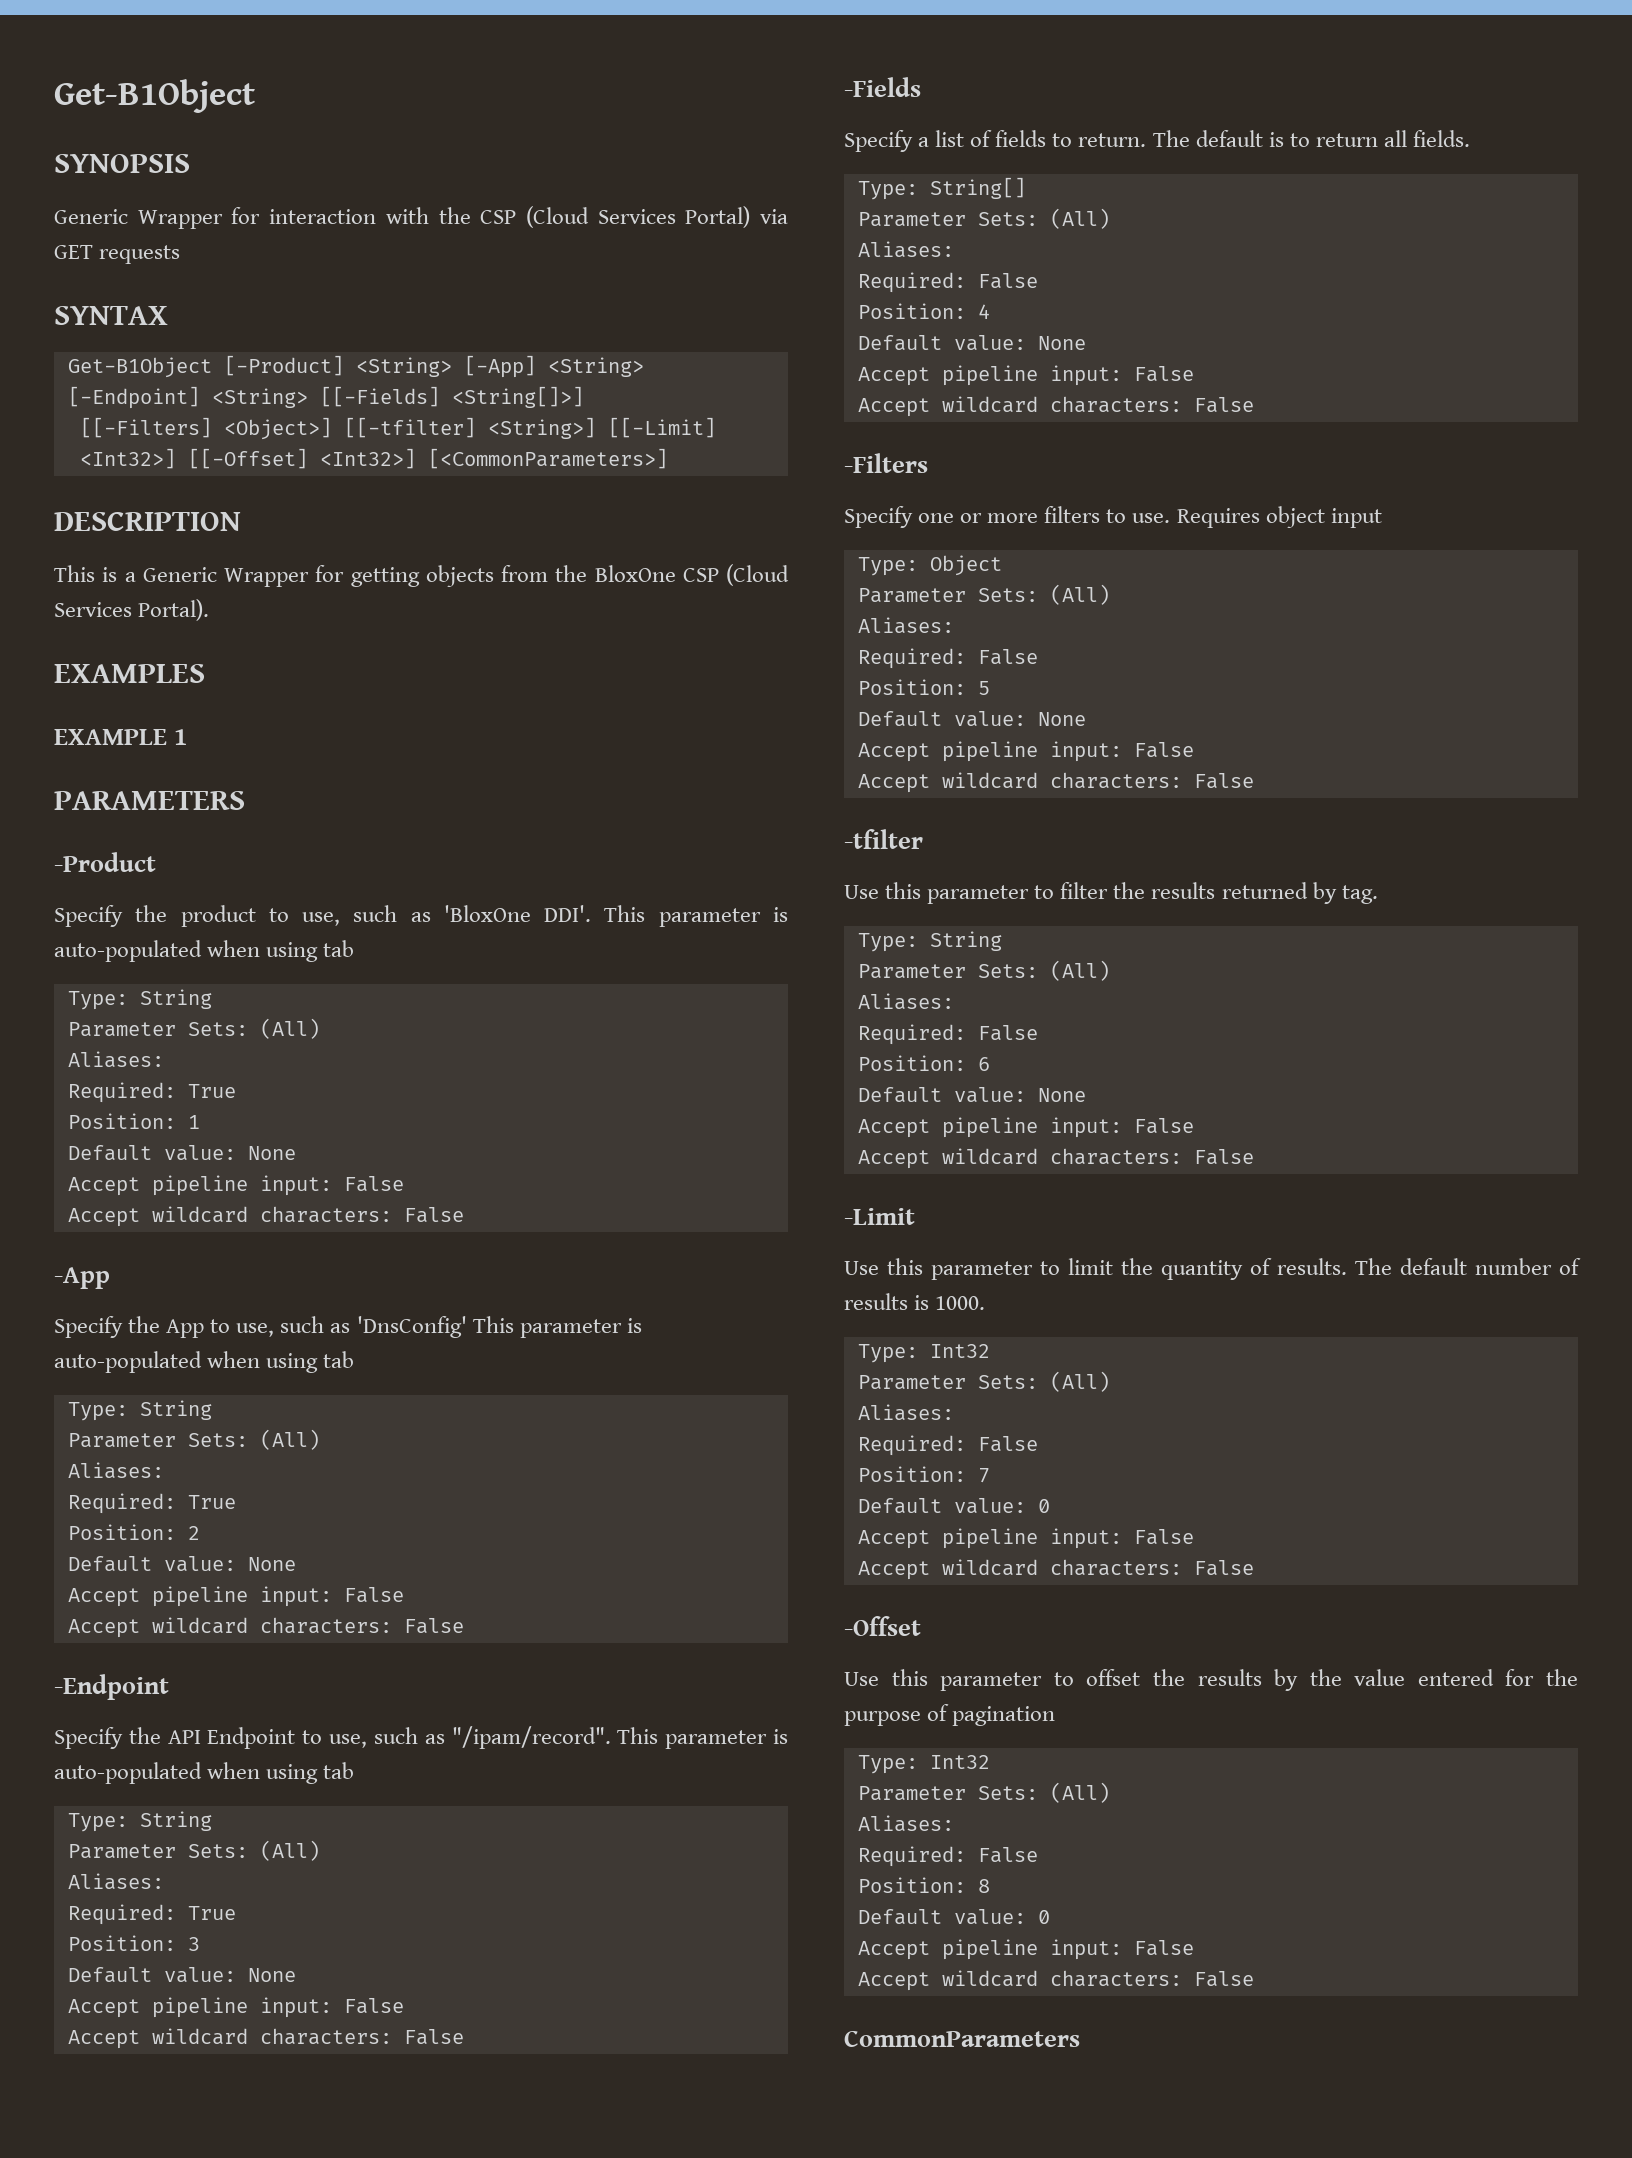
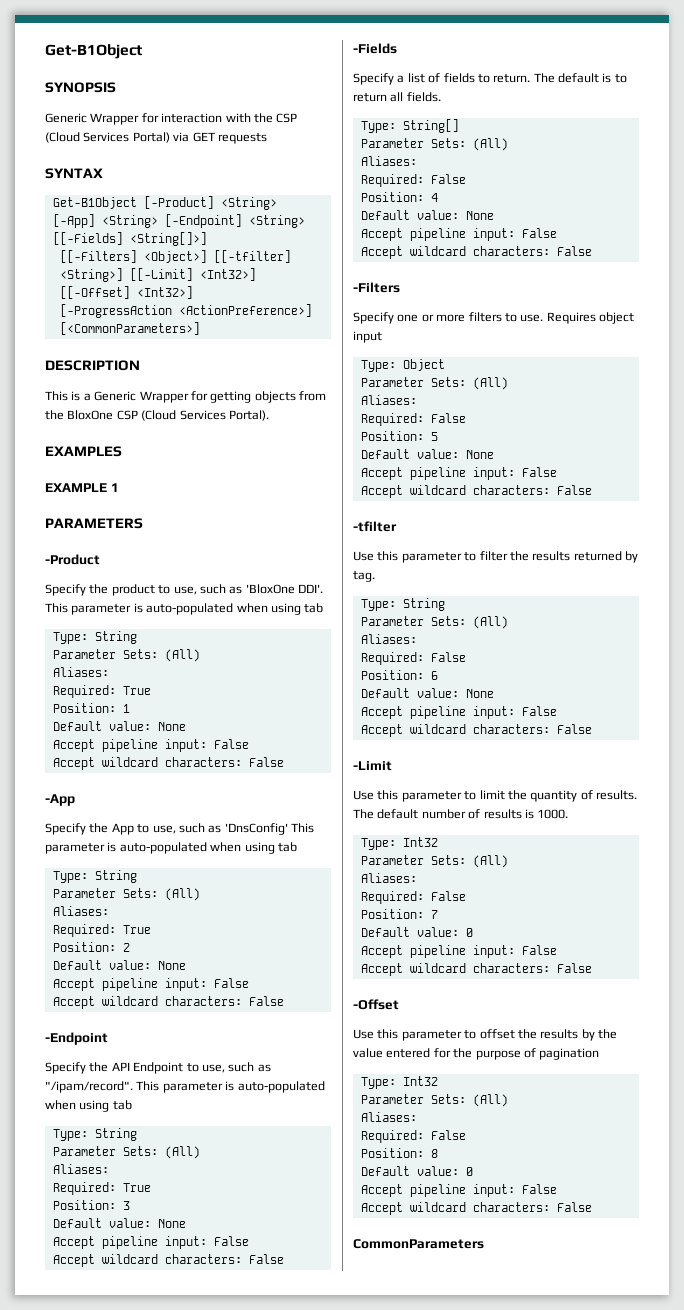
- [[-Filters] <Object>] [[-tfilter] <String>] [[-Limit] <Int32>] [[-Offset] <Int32>] [<CommonParameters>]
+ [[-Filters] <Object>] [[-tfilter] <String>] [[-Limit] <Int32>] [[-Offset] <Int32>]
+ [-ProgressAction <ActionPreference>] [<CommonParameters>]

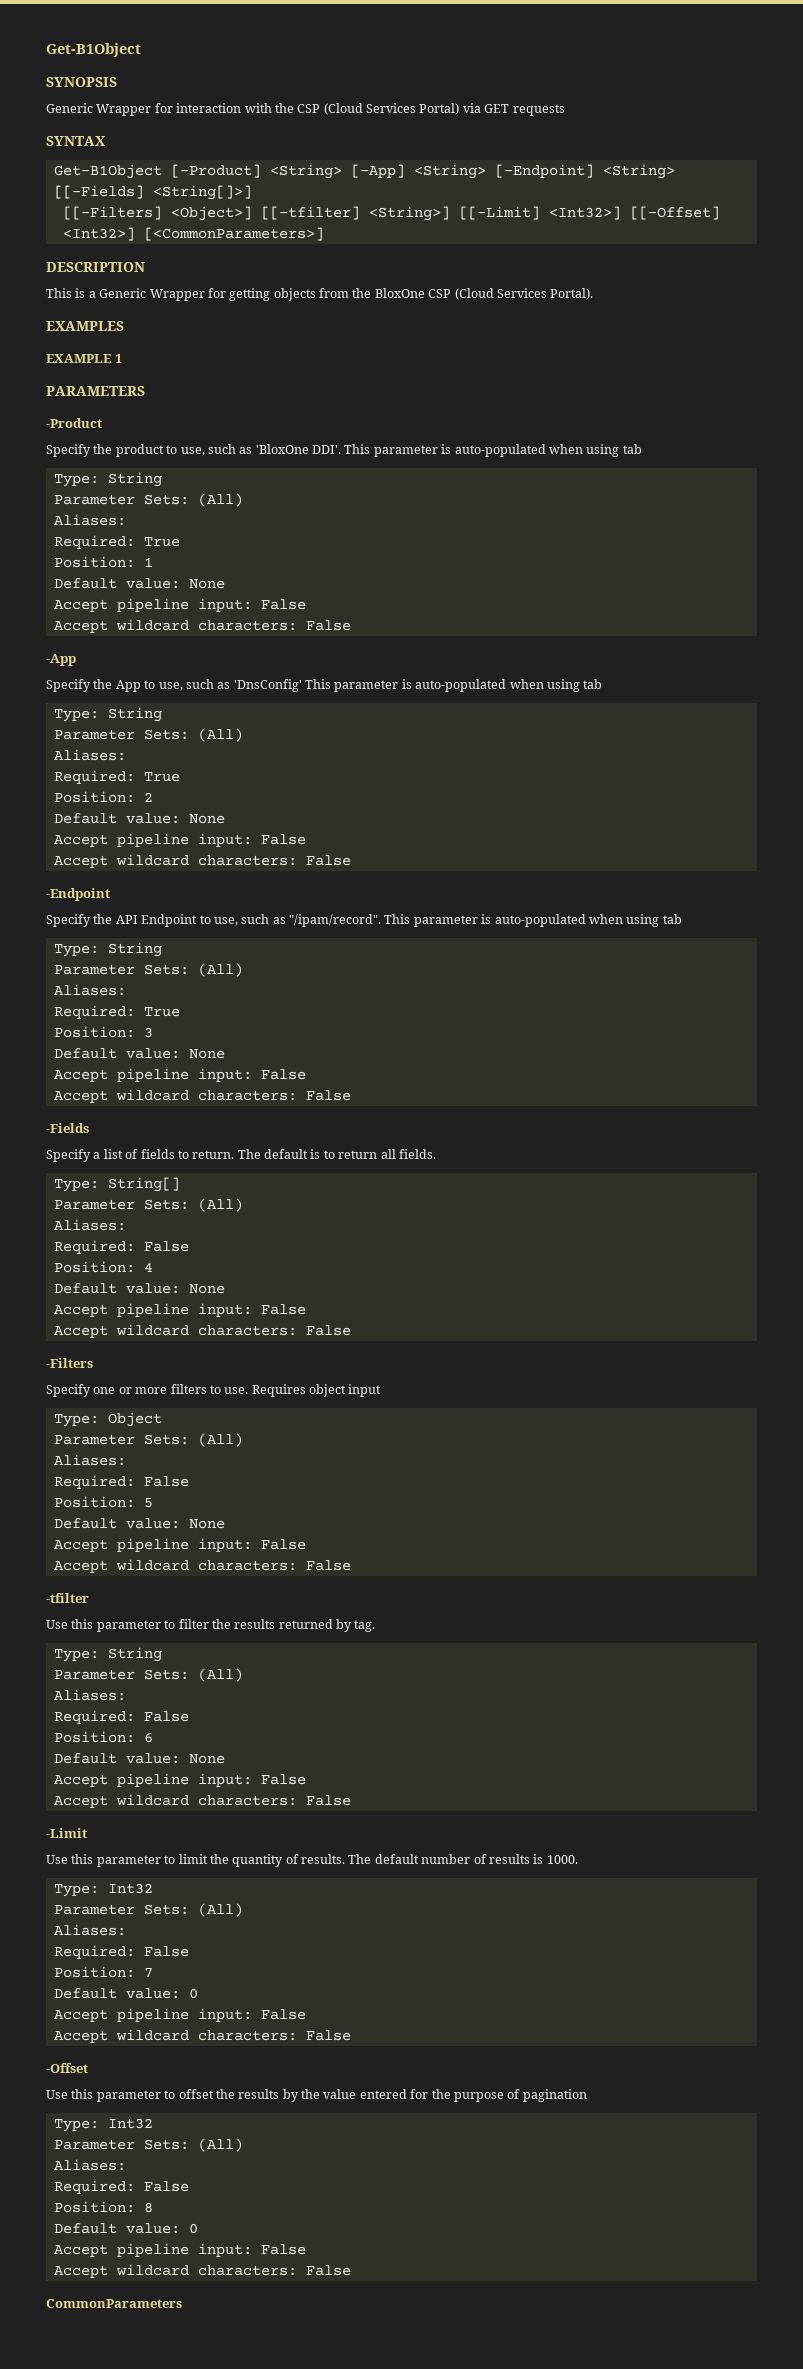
- [[-Filters] <Object>] [[-tfilter] <String>] [[-Limit] <Int32>] [[-Offset] <Int32>]
- [-ProgressAction <ActionPreference>] [<CommonParameters>]
+ [[-Filters] <Object>] [[-tfilter] <String>] [[-Limit] <Int32>] [[-Offset] <Int32>] [<CommonParameters>]

